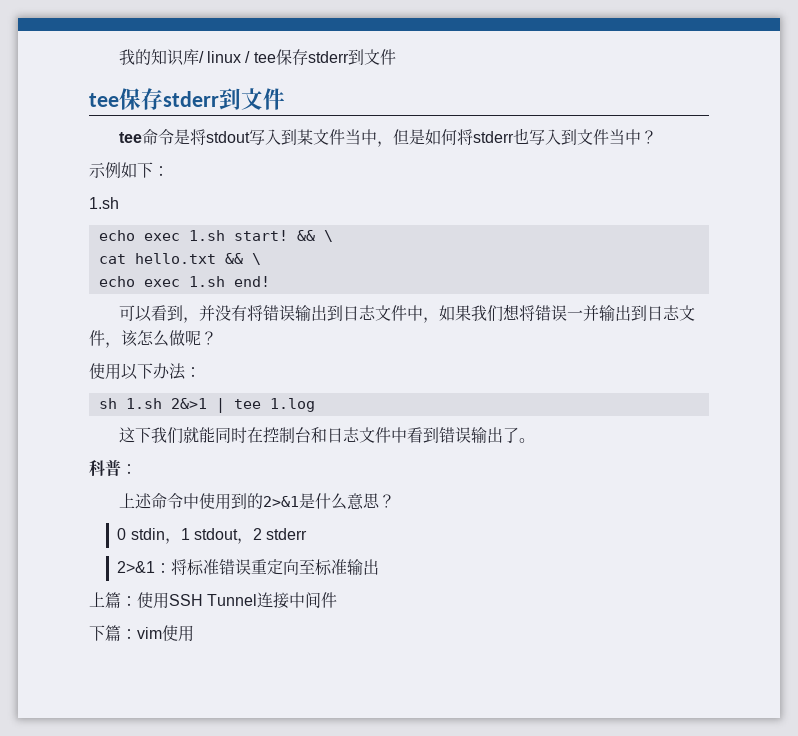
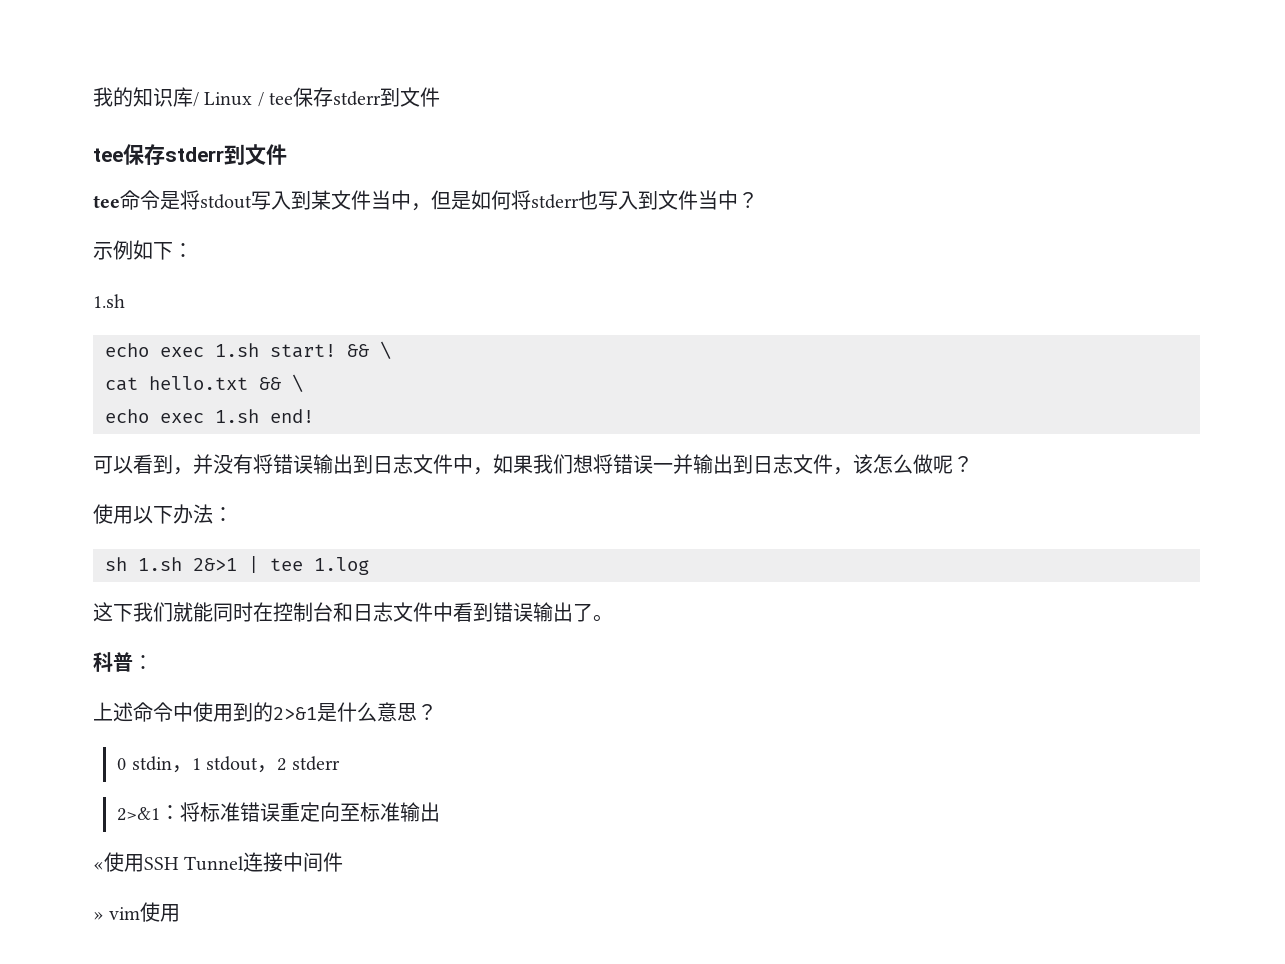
- 我的知识库/ linux / tee保存stderr到文件
+ 我的知识库/ Linux / tee保存stderr到文件
- 上篇：使用SSH Tunnel连接中间件
+ «使用SSH Tunnel连接中间件
- 下篇：vim使用
+ » vim使用

